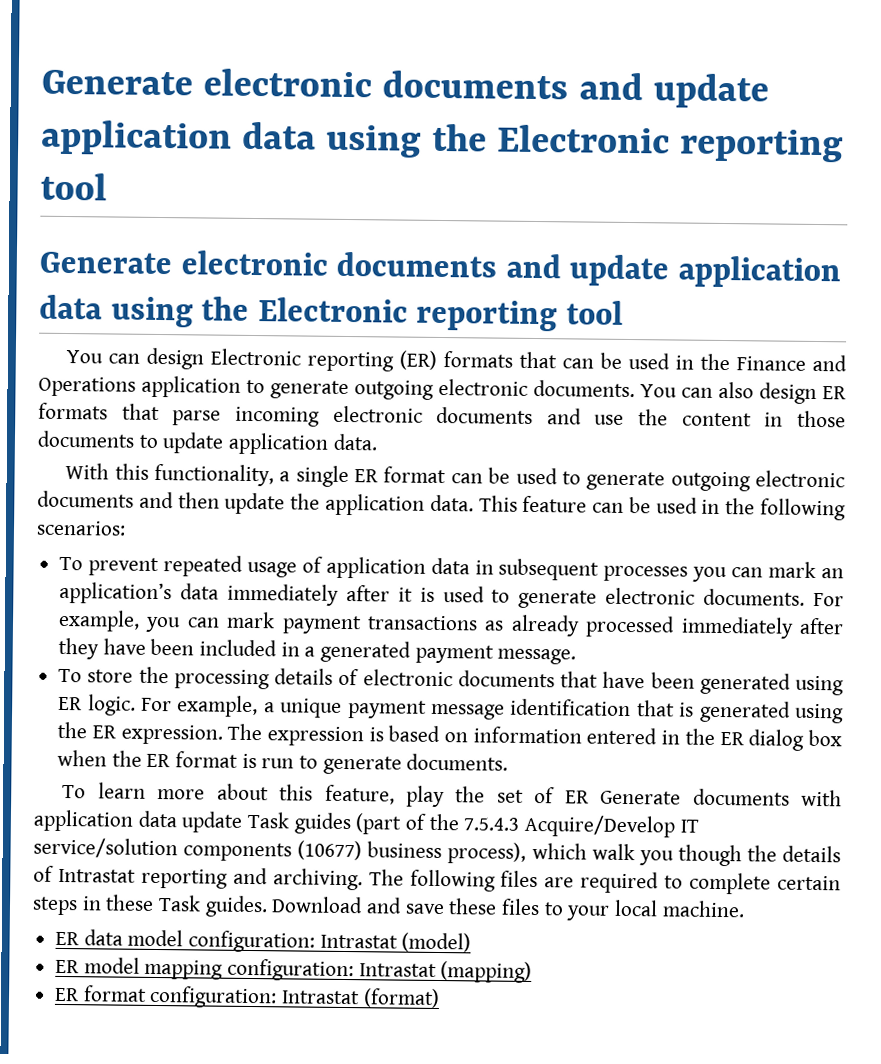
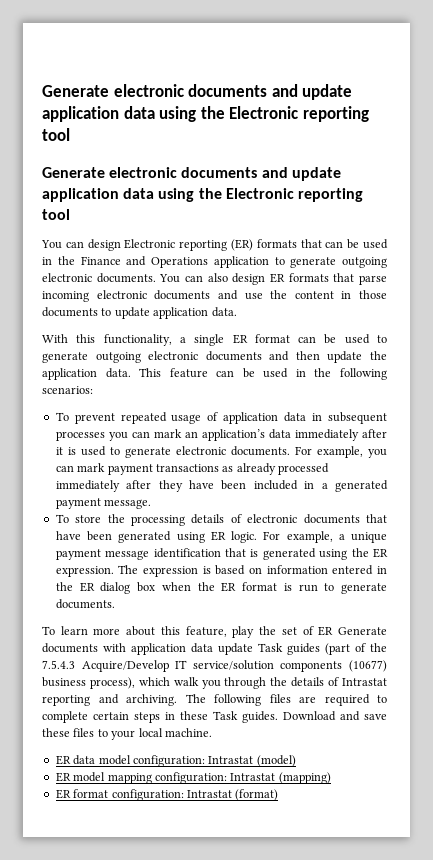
- To learn more about this feature, play the set of ER Generate documents with application data update Task guides (part of the 7.5.4.3 Acquire/Develop IT service/solution components (10677) business process), which walk you though the details of Intrastat reporting and archiving.
+ To learn more about this feature, play the set of ER Generate documents with application data update Task guides (part of the 7.5.4.3 Acquire/Develop IT service/solution components (10677) business process), which walk you through the details of Intrastat reporting and archiving.

